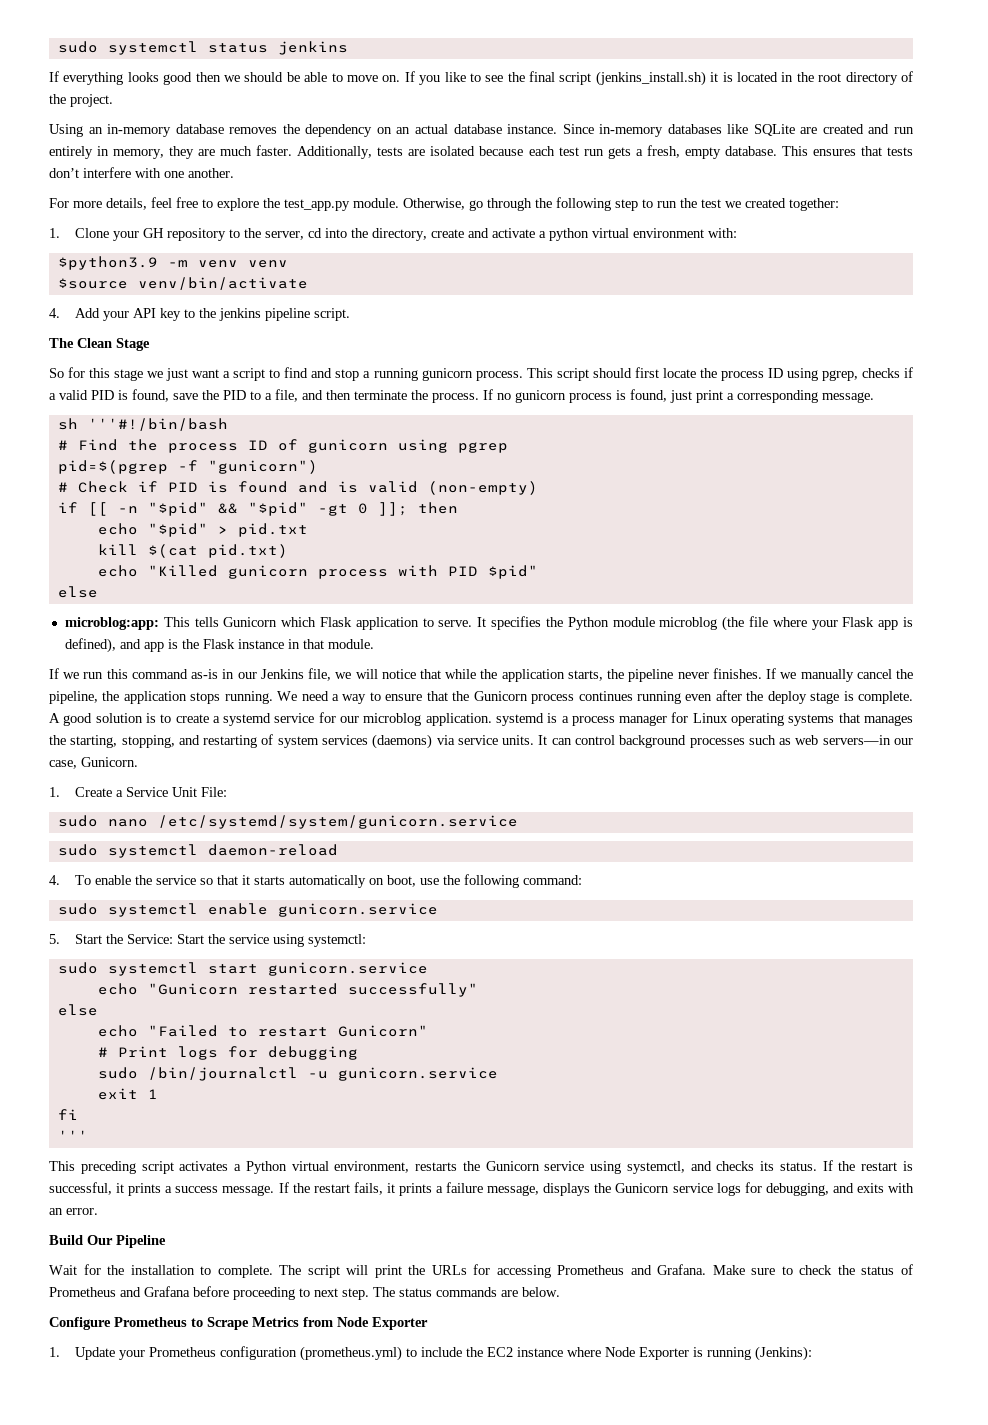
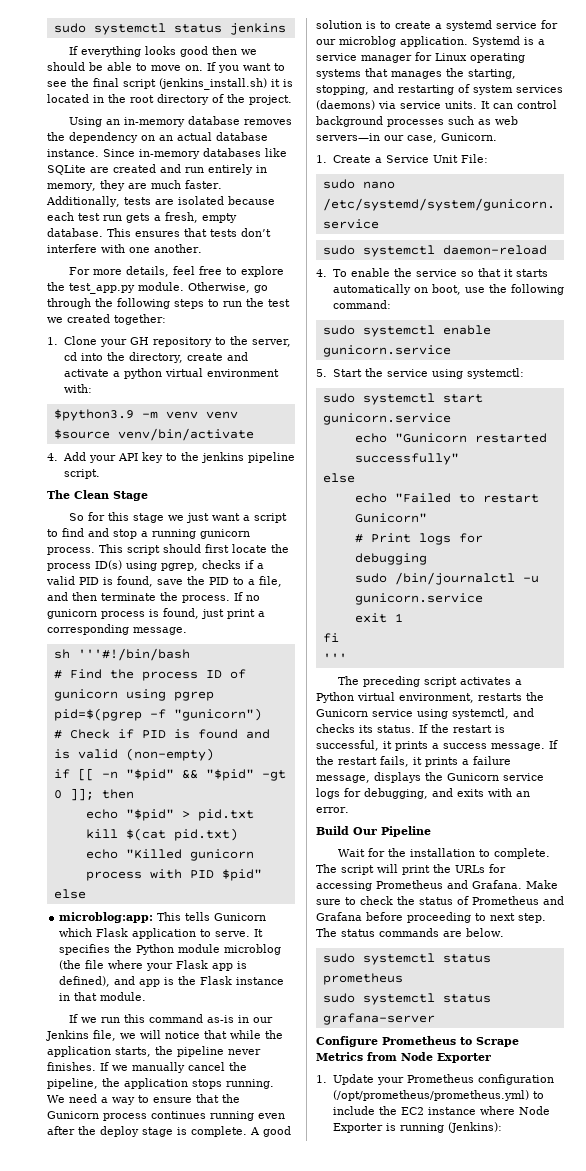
- If you like to see the final script (jenkins_install.sh) it is located in the root directory of the project.
+ If you want to see the final script (jenkins_install.sh) it is located in the root directory of the project.
- Otherwise, go through the following step to run the test we created together:
+ Otherwise, go through the following steps to run the test we created together:
- This script should first locate the process ID using pgrep, checks if a valid PID is found, save the PID to a file, and then terminate the process.
+ This script should first locate the process ID(s) using pgrep, checks if a valid PID is found, save the PID to a file, and then terminate the process.
- A good solution is to create a systemd service for our microblog application. systemd is a process manager for Linux operating systems that manages the starting, stopping, and restarting of system services (daemons) via service units.
+ A good solution is to create a systemd service for our microblog application. Systemd is a service manager for Linux operating systems that manages the starting, stopping, and restarting of system services (daemons) via service units.
- 5. Start the Service: Start the service using systemctl:
+ 5. Start the service using systemctl:
- This preceding script activates a Python virtual environment, restarts the Gunicorn service using systemctl, and checks its status.
+ The preceding script activates a Python virtual environment, restarts the Gunicorn service using systemctl, and checks its status.
+ sudo systemctl status prometheus
+ sudo systemctl status grafana-server
- 1. Update your Prometheus configuration (prometheus.yml) to include the EC2 instance where Node Exporter is running (Jenkins):
+ 1. Update your Prometheus configuration (/opt/prometheus/prometheus.yml) to include the EC2 instance where Node Exporter is running (Jenkins):

